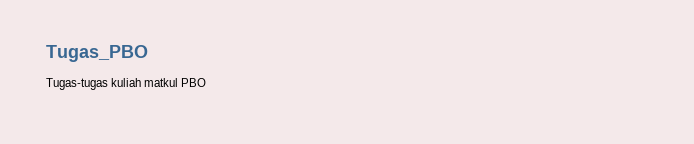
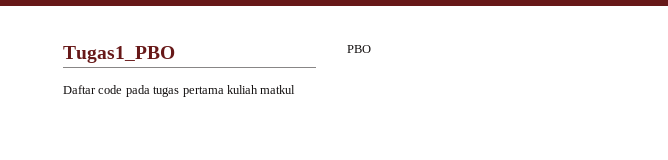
- Tugas_PBO
- Tugas-tugas kuliah matkul PBO
+ Tugas1_PBO
+ Daftar code pada tugas pertama kuliah matkul PBO

